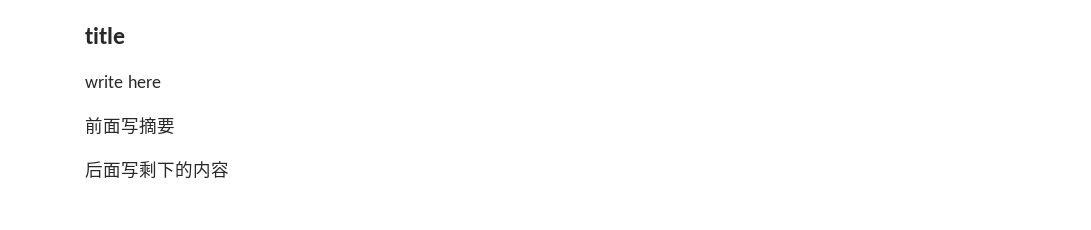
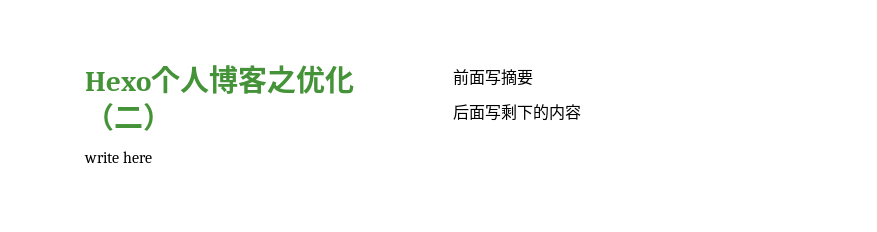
- title
+ Hexo个人博客之优化（二）

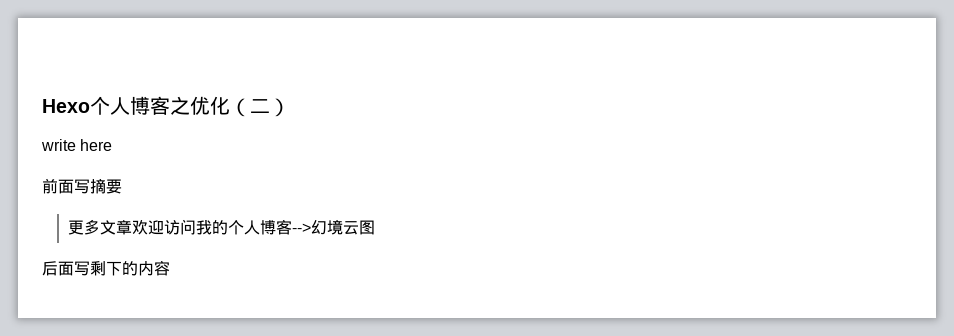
+ 更多文章欢迎访问我的个人博客-->幻境云图

